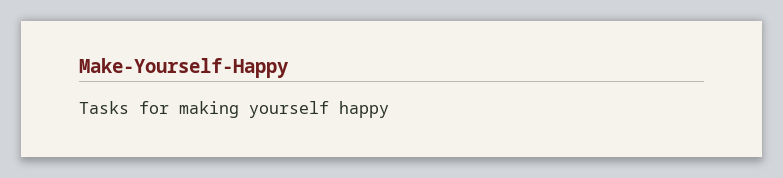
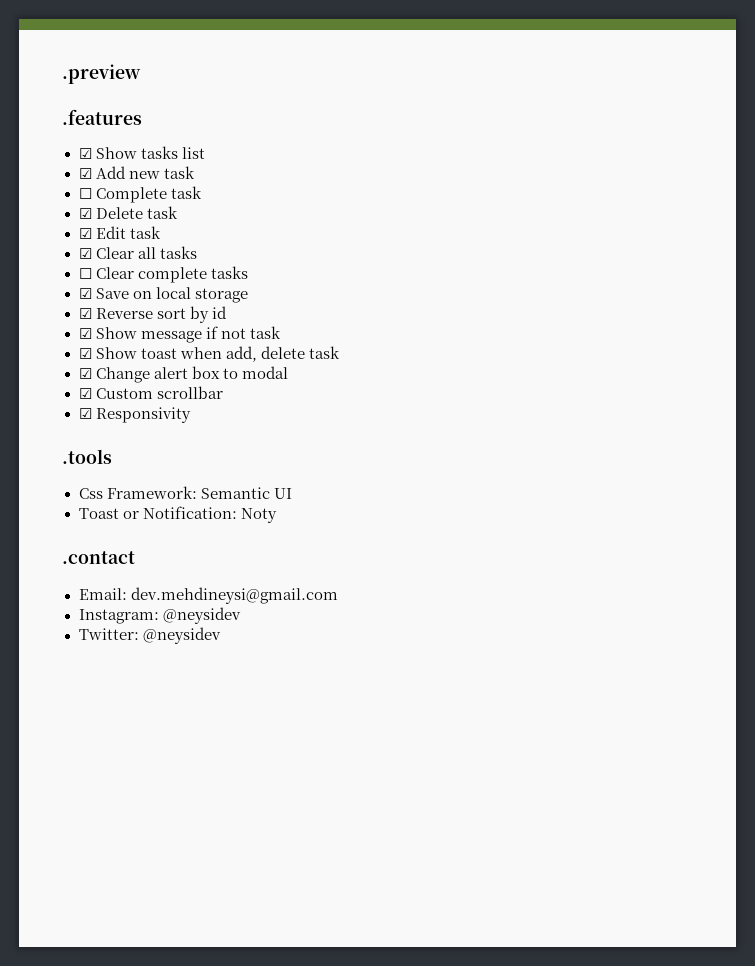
- Make-Yourself-Happy
- Tasks for making yourself happy
+ .preview
+ .features
+ ☑ Show tasks list
+ ☑ Add new task
+ ☐ Complete task
+ ☑ Delete task
+ ☑ Edit task
+ ☑ Clear all tasks
+ ☐ Clear complete tasks
+ ☑ Save on local storage
+ ☑ Reverse sort by id
+ ☑ Show message if not task
+ ☑ Show toast when add, delete task
+ ☑ Change alert box to modal
+ ☑ Custom scrollbar
+ ☑ Responsivity
+ .tools
+ Css Framework: Semantic UI
+ Toast or Notification: Noty
+ .contact
+ Email: dev.mehdineysi@gmail.com
+ Instagram: @neysidev
+ Twitter: @neysidev

